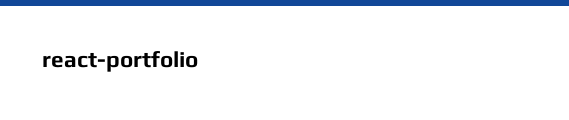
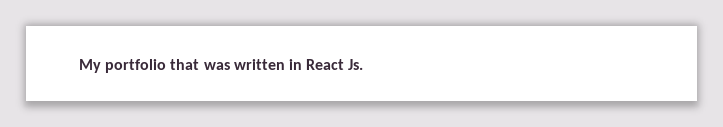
- react-portfolio
+ My portfolio that was written in React Js.

